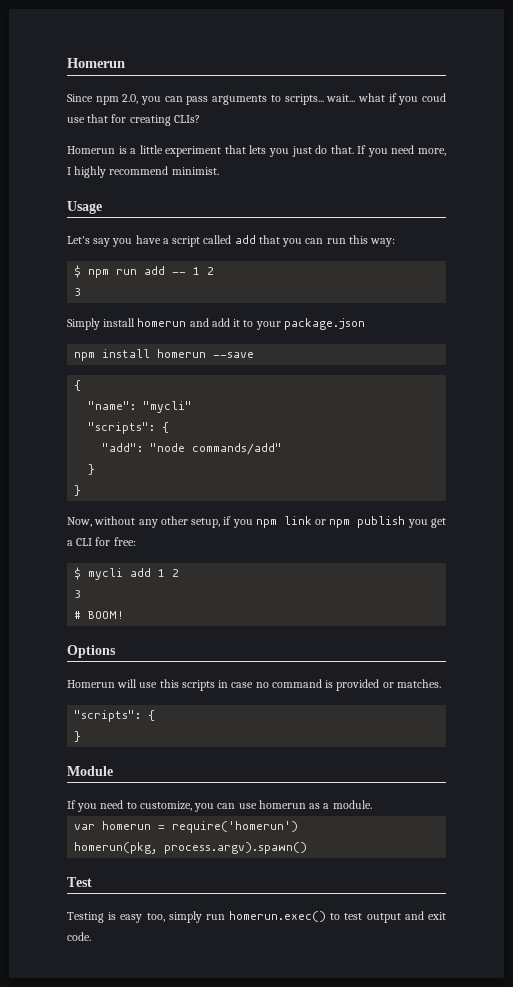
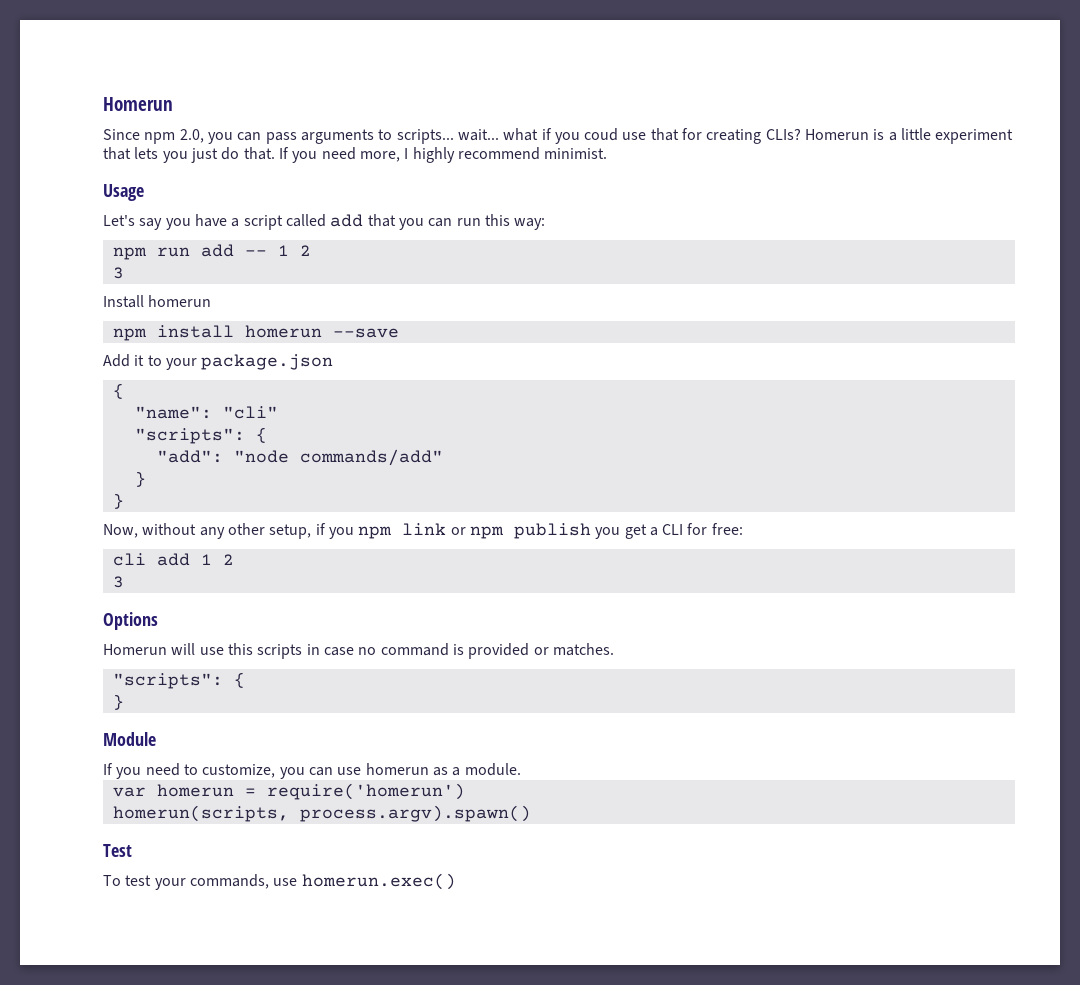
- Since npm 2.0, you can pass arguments to scripts... wait... what if you coud use that for creating CLIs?
- Homerun is a little experiment that lets you just do that.
+ Since npm 2.0, you can pass arguments to scripts... wait... what if you coud use that for creating CLIs? Homerun is a little experiment that lets you just do that.
- $ npm run add -- 1 2
+ npm run add -- 1 2
- Simply install homerun and add it to your package.json
+ Install homerun
+ Add it to your package.json
- "name": "mycli"
+ "name": "cli"
- $ mycli add 1 2
+ cli add 1 2
- # BOOM!
- homerun(pkg, process.argv).spawn()
+ homerun(scripts, process.argv).spawn()
- Testing is easy too, simply run homerun.exec() to test output and exit code.
+ To test your commands, use homerun.exec()

